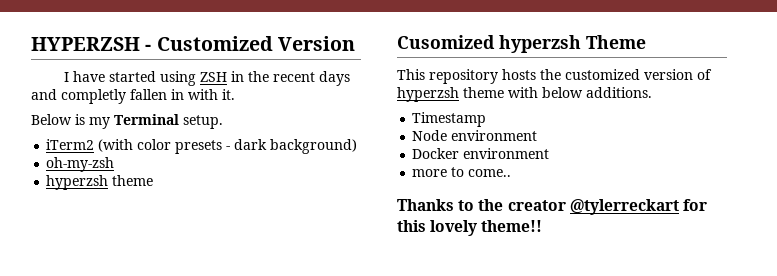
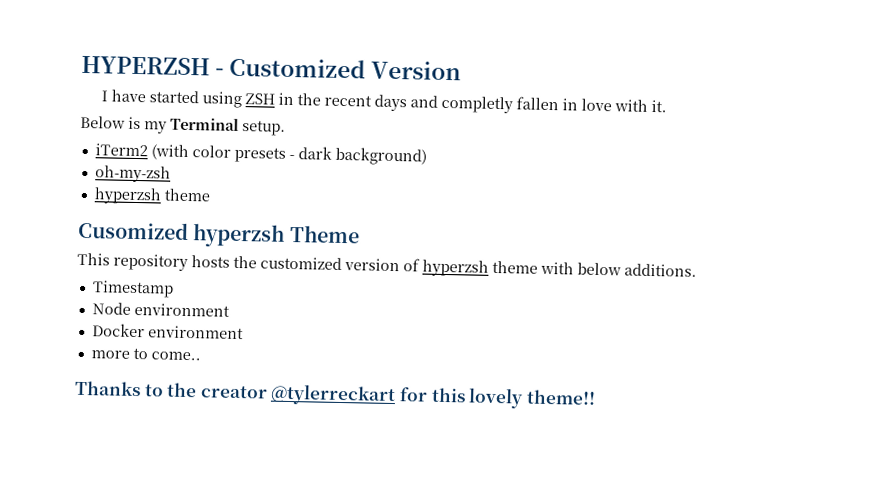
- I have started using ZSH in the recent days and completly fallen in with it.
+ I have started using ZSH in the recent days and completly fallen in love with it.

